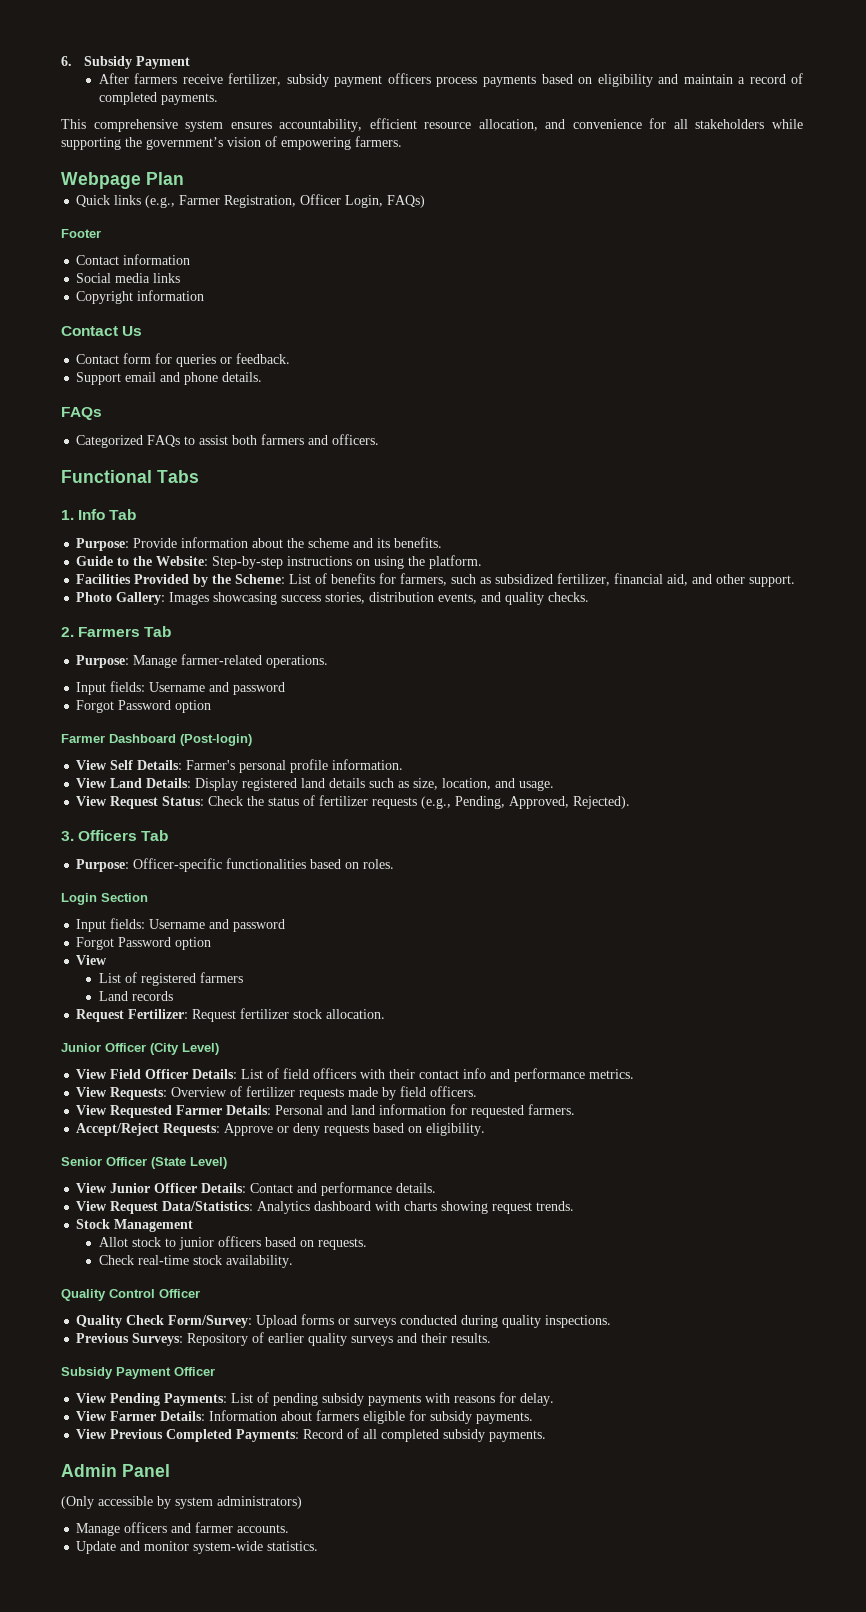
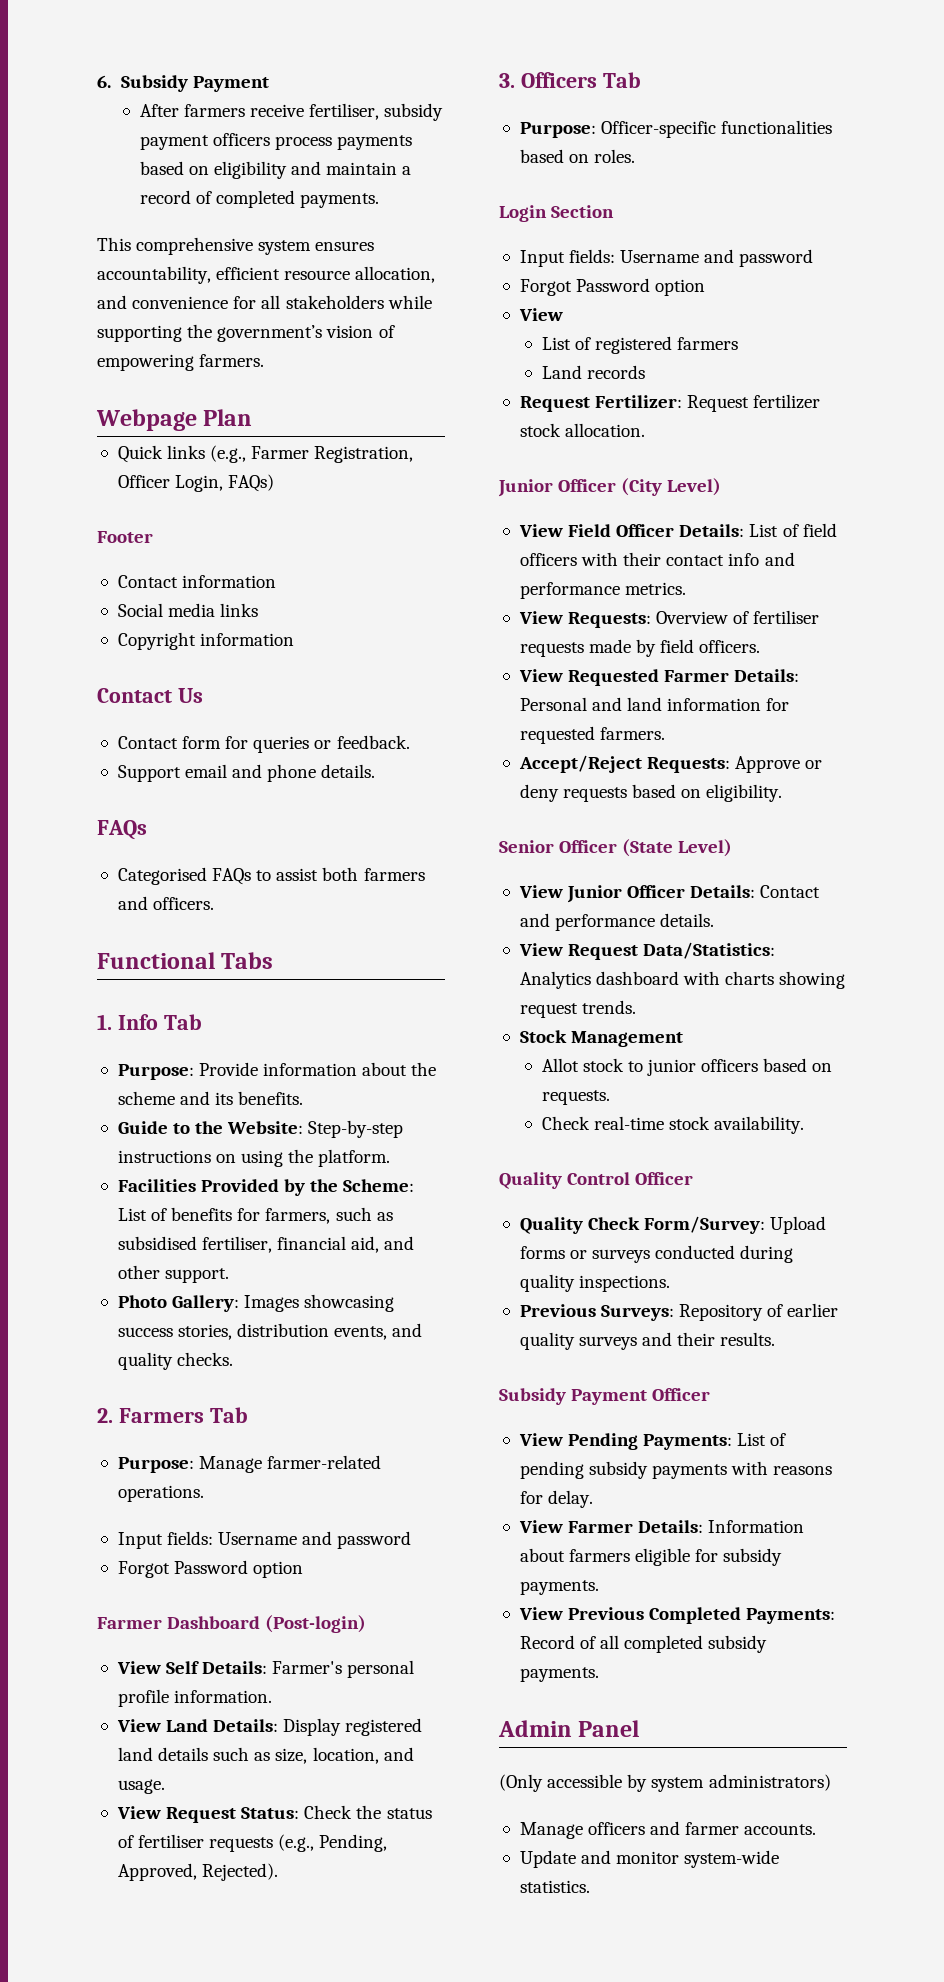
- After farmers receive fertilizer, subsidy payment officers process payments based on eligibility and maintain a record of completed payments.
+ After farmers receive fertiliser, subsidy payment officers process payments based on eligibility and maintain a record of completed payments.
- Categorized FAQs to assist both farmers and officers.
+ Categorised FAQs to assist both farmers and officers.
- Facilities Provided by the Scheme: List of benefits for farmers, such as subsidized fertilizer, financial aid, and other support.
+ Facilities Provided by the Scheme: List of benefits for farmers, such as subsidised fertiliser, financial aid, and other support.
- View Request Status: Check the status of fertilizer requests (e.g., Pending, Approved, Rejected).
+ View Request Status: Check the status of fertiliser requests (e.g., Pending, Approved, Rejected).
- View Requests: Overview of fertilizer requests made by field officers.
+ View Requests: Overview of fertiliser requests made by field officers.

